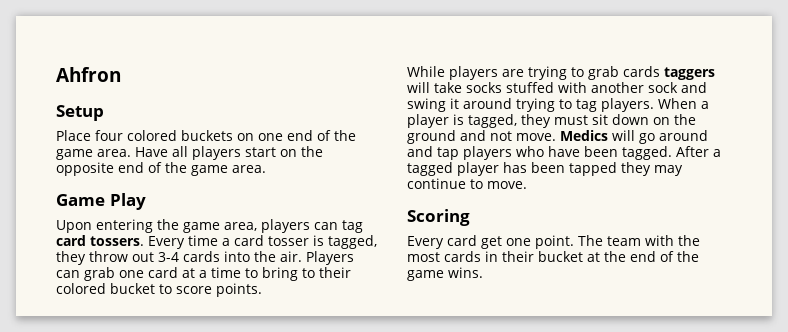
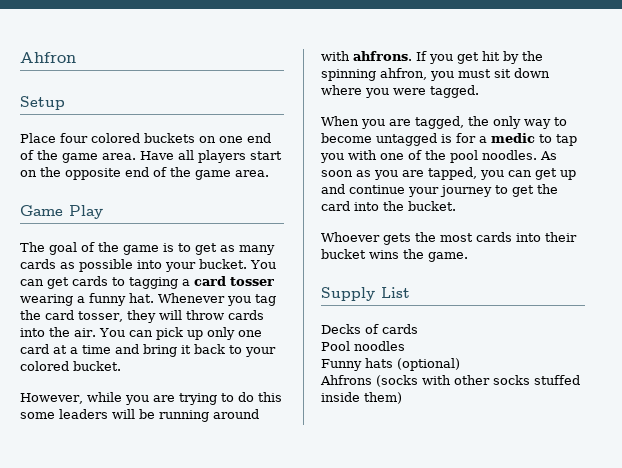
- Upon entering the game area, players can tag card tossers. Every time a card tosser is tagged, they throw out 3-4 cards into the air. Players can grab one card at a time to bring to their colored bucket to score points.
- While players are trying to grab cards taggers will take socks stuffed with another sock and swing it around trying to tag players. When a player is tagged, they must sit down on the ground and not move. Medics will go around and tap players who have been tagged. After a tagged player has been tapped they may continue to move.
- Scoring
- Every card get one point. The team with the most cards in their bucket at the end of the game wins.
+ The goal of the game is to get as many cards as possible into your bucket. You can get cards to tagging a card tosser wearing a funny hat. Whenever you tag the card tosser, they will throw cards into the air. You can pick up only one card at a time and bring it back to your colored bucket.
+ However, while you are trying to do this some leaders will be running around with ahfrons. If you get hit by the spinning ahfron, you must sit down where you were tagged.
+ When you are tagged, the only way to become untagged is for a medic to tap you with one of the pool noodles. As soon as you are tapped, you can get up and continue your journey to get the card into the bucket.
+ Whoever gets the most cards into their bucket wins the game.
+ Supply List
+ Decks of cards
+ Pool noodles
+ Funny hats (optional)
+ Ahfrons (socks with other socks stuffed inside them)

